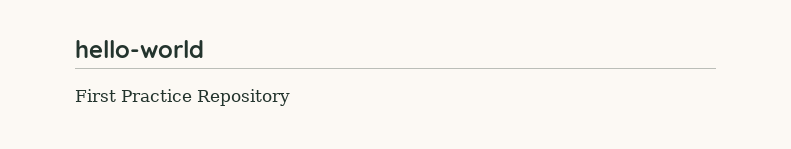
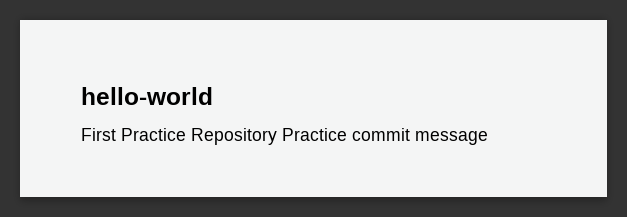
- First Practice Repository
+ First Practice Repository Practice commit message

